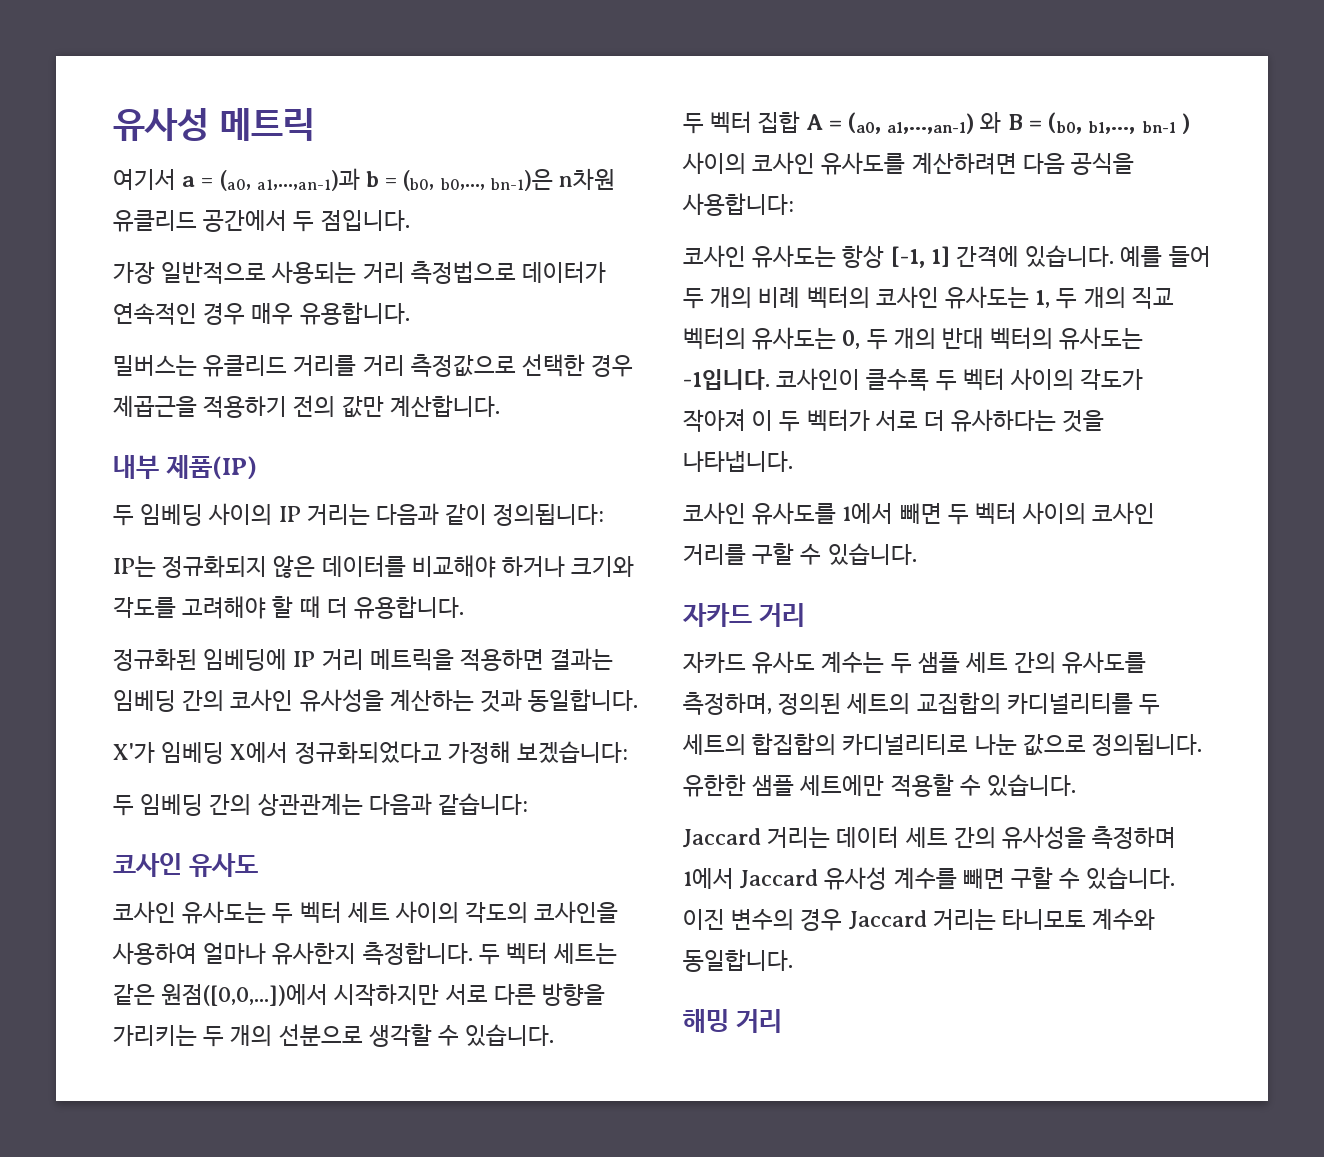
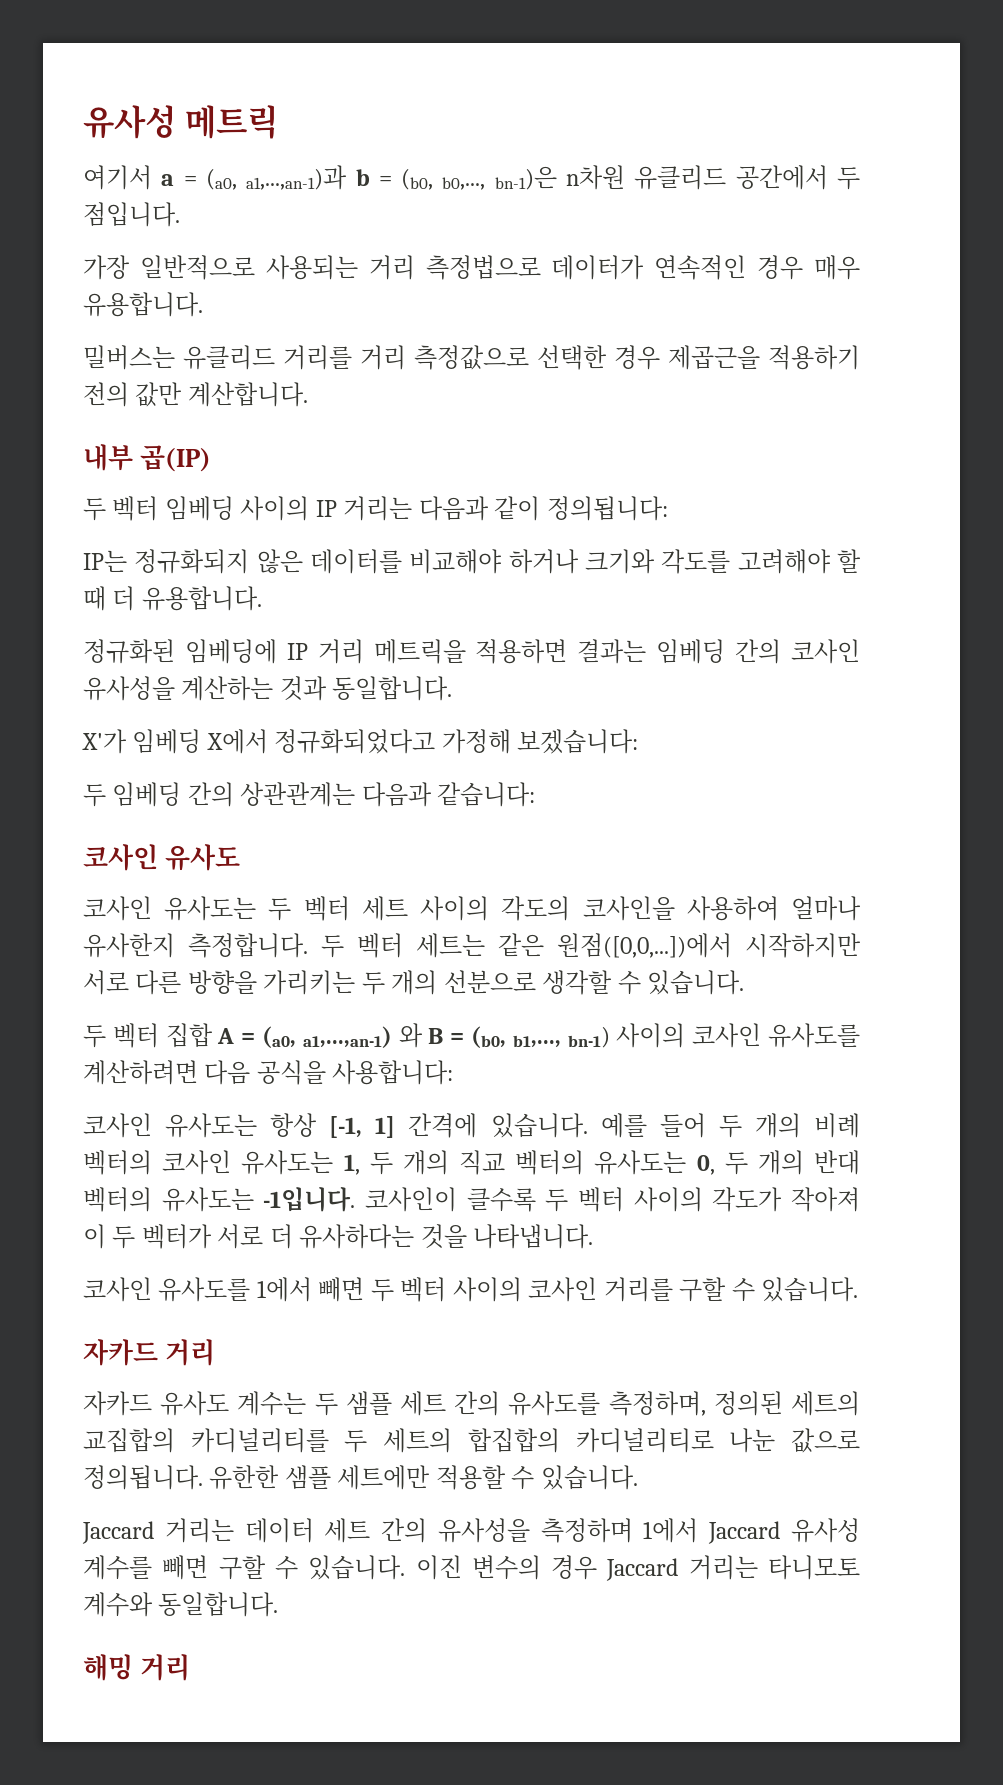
- 내부 제품(IP)
- 두 임베딩 사이의 IP 거리는 다음과 같이 정의됩니다:
+ 내부 곱(IP)
+ 두 벡터 임베딩 사이의 IP 거리는 다음과 같이 정의됩니다:
- 두 벡터 집합 A = (a0, a1,...,an-1) 와 B = (b0, b1,..., bn-1 ) 사이의 코사인 유사도를 계산하려면 다음 공식을 사용합니다:
+ 두 벡터 집합 A = (a0, a1,...,an-1) 와 B = (b0, b1,..., bn-1) 사이의 코사인 유사도를 계산하려면 다음 공식을 사용합니다:

